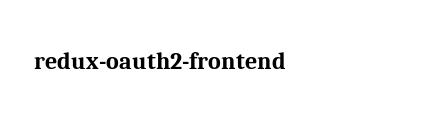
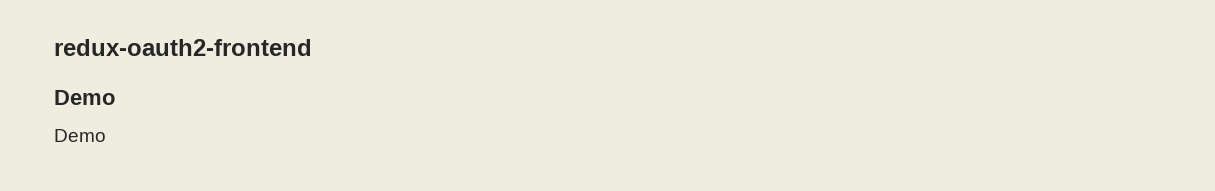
  redux-oauth2-frontend
+ Demo
+ Demo

